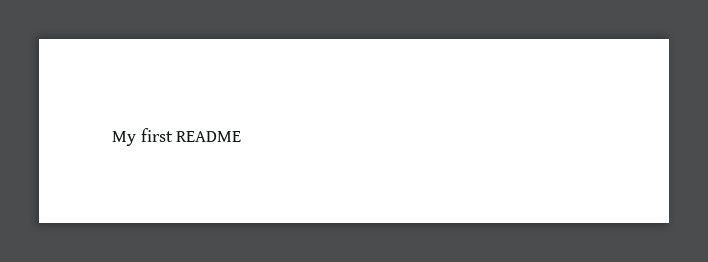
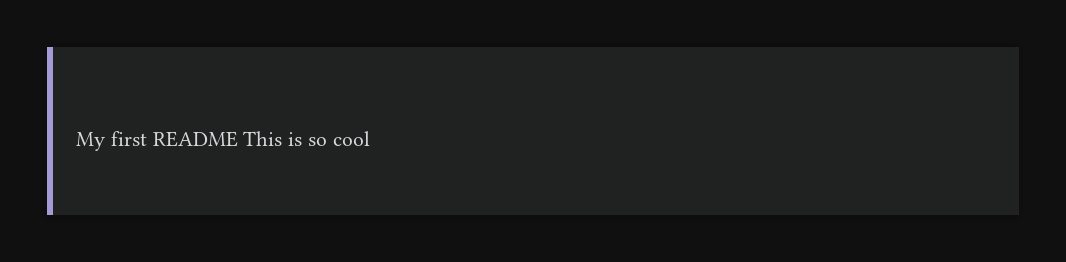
- My first README
+ My first README This is so cool

